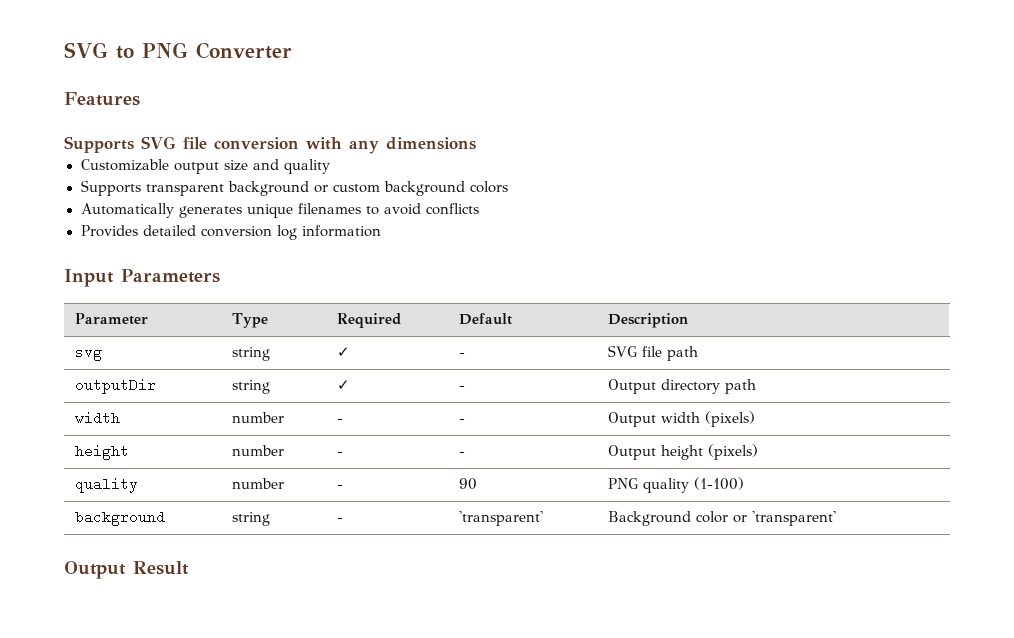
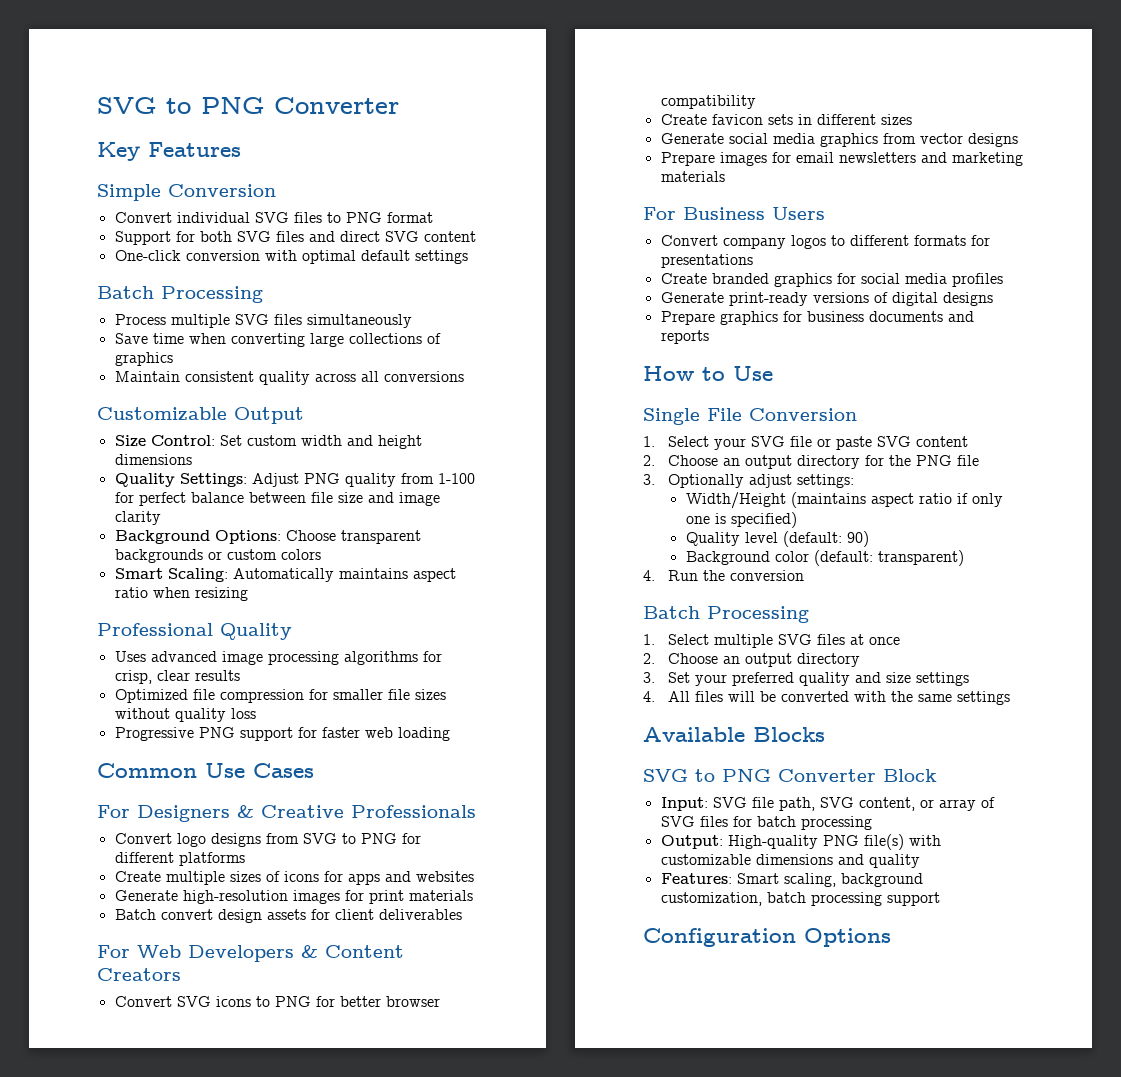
- Features
+ Key Features
- Supports SVG file conversion with any dimensions
- Customizable output size and quality
- Supports transparent background or custom background colors
- Automatically generates unique filenames to avoid conflicts
- Provides detailed conversion log information
- Input Parameters
- Parameter | Type | Required | Default | Description
- svg | string | ✓ | - | SVG file path
- outputDir | string | ✓ | - | Output directory path
- width | number | - | - | Output width (pixels)
- height | number | - | - | Output height (pixels)
- quality | number | - | 90 | PNG quality (1-100)
- background | string | - | 'transparent' | Background color or 'transparent'
- Output Result
+ Simple Conversion
+ Convert individual SVG files to PNG format
+ Support for both SVG files and direct SVG content
+ One-click conversion with optimal default settings
+ Batch Processing
+ Process multiple SVG files simultaneously
+ Save time when converting large collections of graphics
+ Maintain consistent quality across all conversions
+ Customizable Output
+ Size Control: Set custom width and height dimensions
+ Quality Settings: Adjust PNG quality from 1-100 for perfect balance between file size and image clarity
+ Background Options: Choose transparent backgrounds or custom colors
+ Smart Scaling: Automatically maintains aspect ratio when resizing
+ Professional Quality
+ Uses advanced image processing algorithms for crisp, clear results
+ Optimized file compression for smaller file sizes without quality loss
+ Progressive PNG support for faster web loading
+ Common Use Cases
+ For Designers & Creative Professionals
+ Convert logo designs from SVG to PNG for different platforms
+ Create multiple sizes of icons for apps and websites
+ Generate high-resolution images for print materials
+ Batch convert design assets for client deliverables
+ For Web Developers & Content Creators
+ Convert SVG icons to PNG for better browser compatibility
+ Create favicon sets in different sizes
+ Generate social media graphics from vector designs
+ Prepare images for email newsletters and marketing materials
+ For Business Users
+ Convert company logos to different formats for presentations
+ Create branded graphics for social media profiles
+ Generate print-ready versions of digital designs
+ Prepare graphics for business documents and reports
+ How to Use
+ Single File Conversion
+ 1. Select your SVG file or paste SVG content
+ 2. Choose an output directory for the PNG file
+ 3. Optionally adjust settings:
+ Width/Height (maintains aspect ratio if only one is specified)
+ Quality level (default: 90)
+ Background color (default: transparent)
+ 4. Run the conversion
+ Batch Processing
+ 1. Select multiple SVG files at once
+ 2. Choose an output directory
+ 3. Set your preferred quality and size settings
+ 4. All files will be converted with the same settings
+ Available Blocks
+ SVG to PNG Converter Block
+ Input: SVG file path, SVG content, or array of SVG files for batch processing
+ Output: High-quality PNG file(s) with customizable dimensions and quality
+ Features: Smart scaling, background customization, batch processing support
+ Configuration Options

